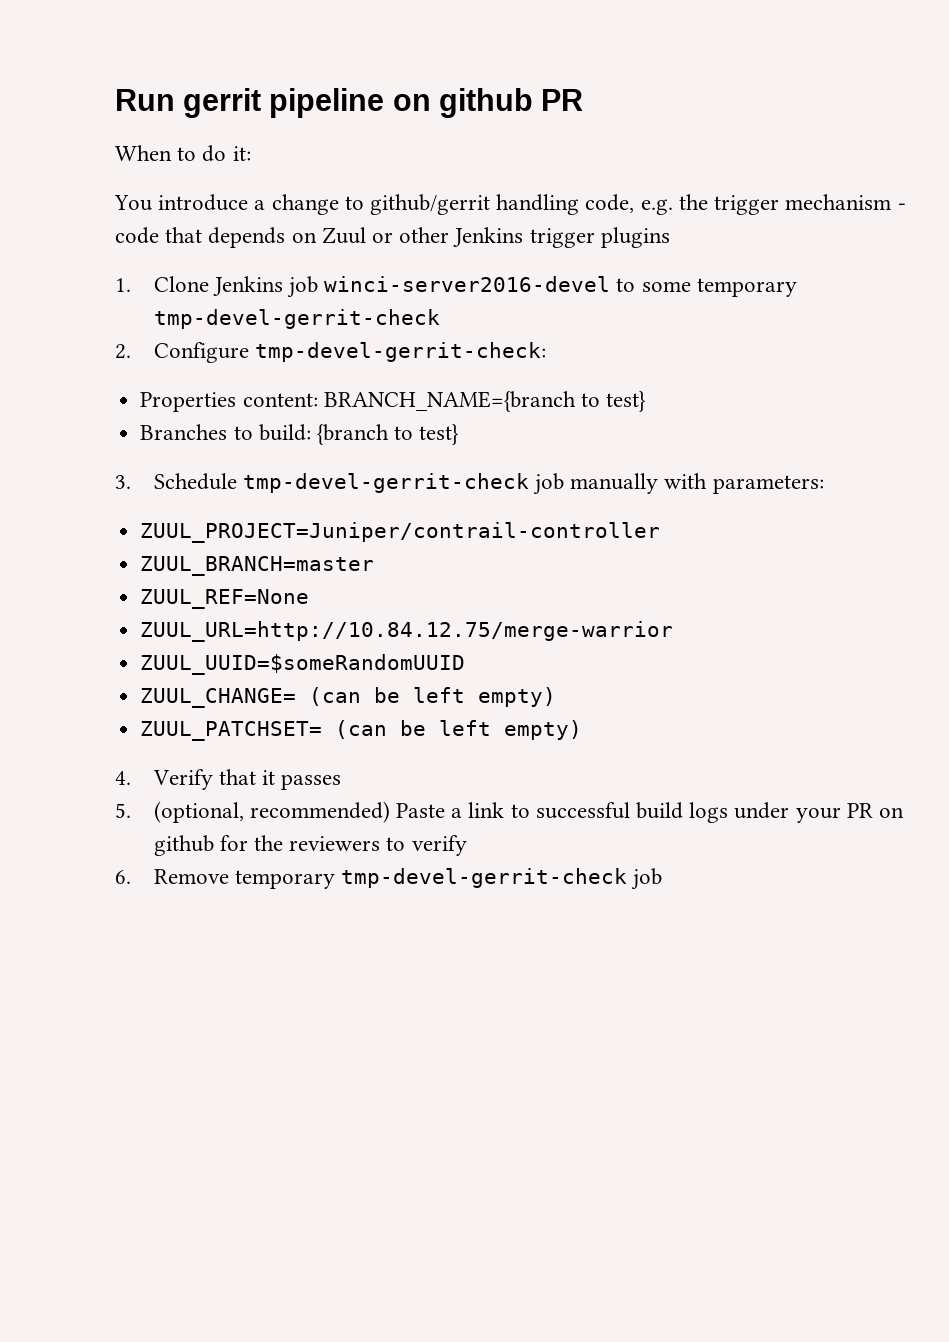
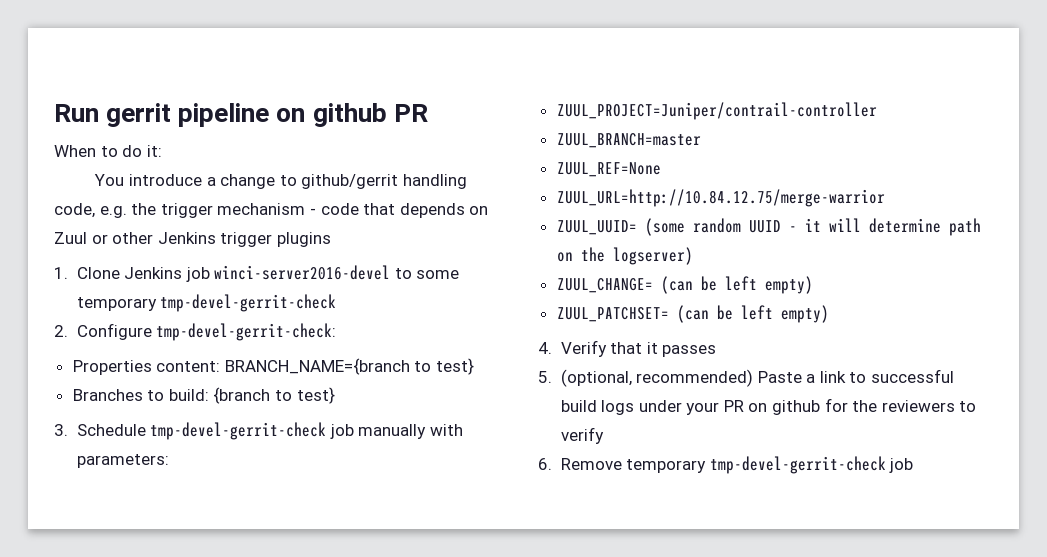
- ZUUL_UUID=$someRandomUUID
+ ZUUL_UUID= (some random UUID - it will determine path on the logserver)

